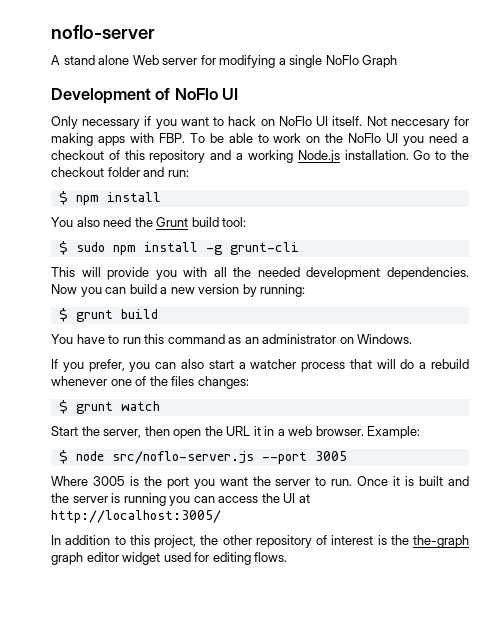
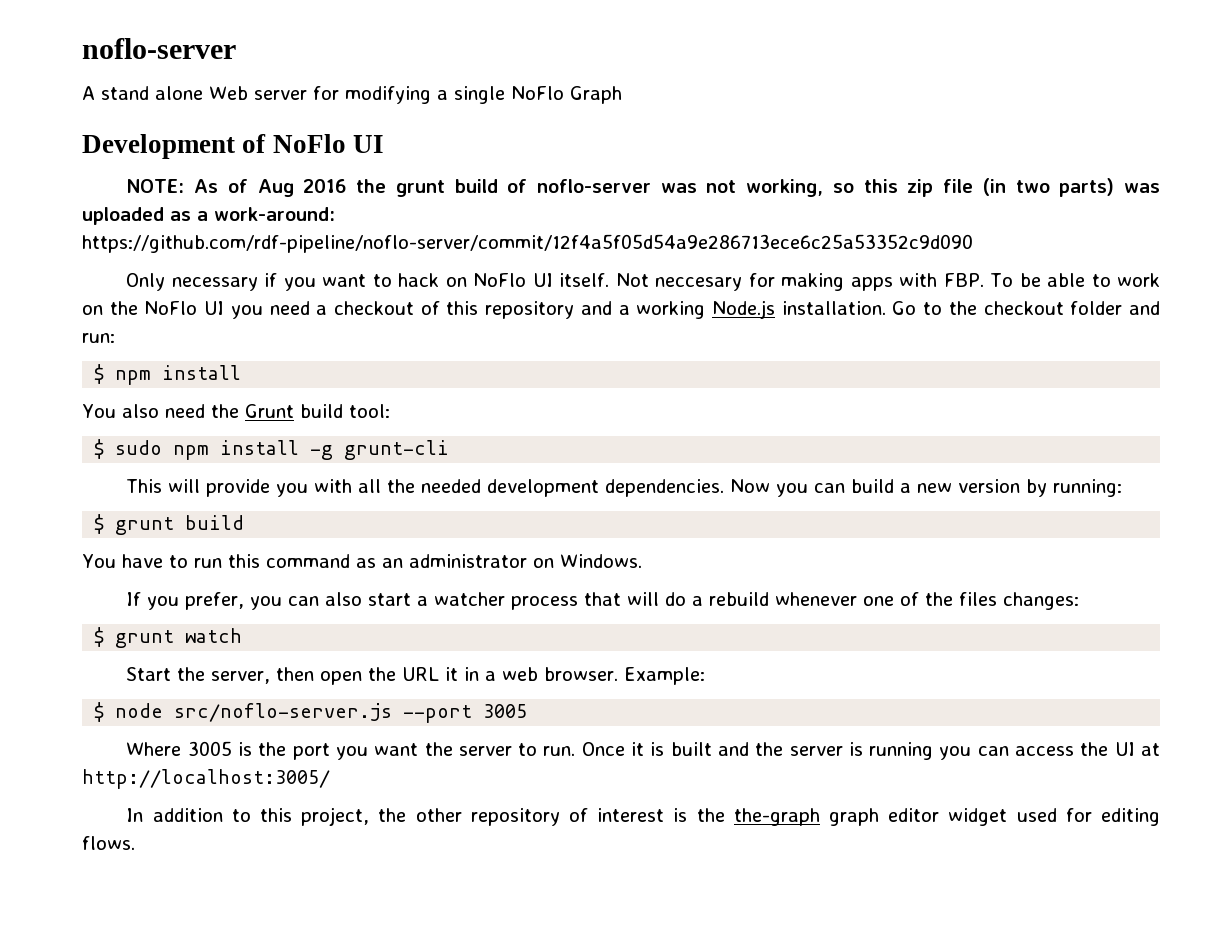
+ NOTE: As of Aug 2016 the grunt build of noflo-server was not working, so this zip file (in two parts) was uploaded as a work-around: https://github.com/rdf-pipeline/noflo-server/commit/12f4a5f05d54a9e286713ece6c25a53352c9d090

